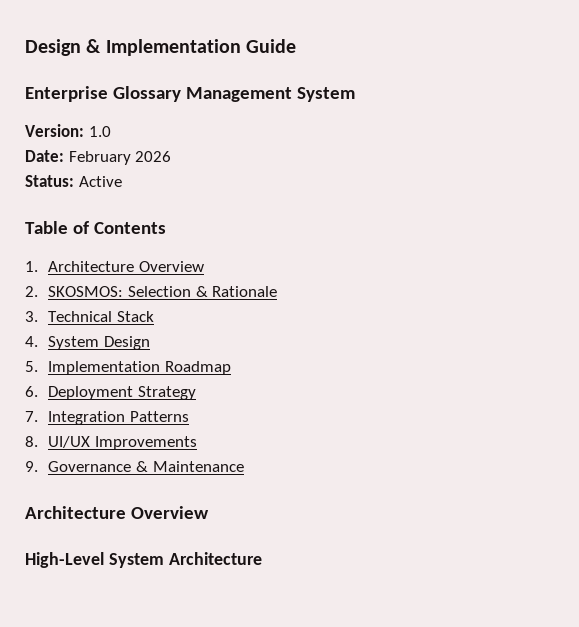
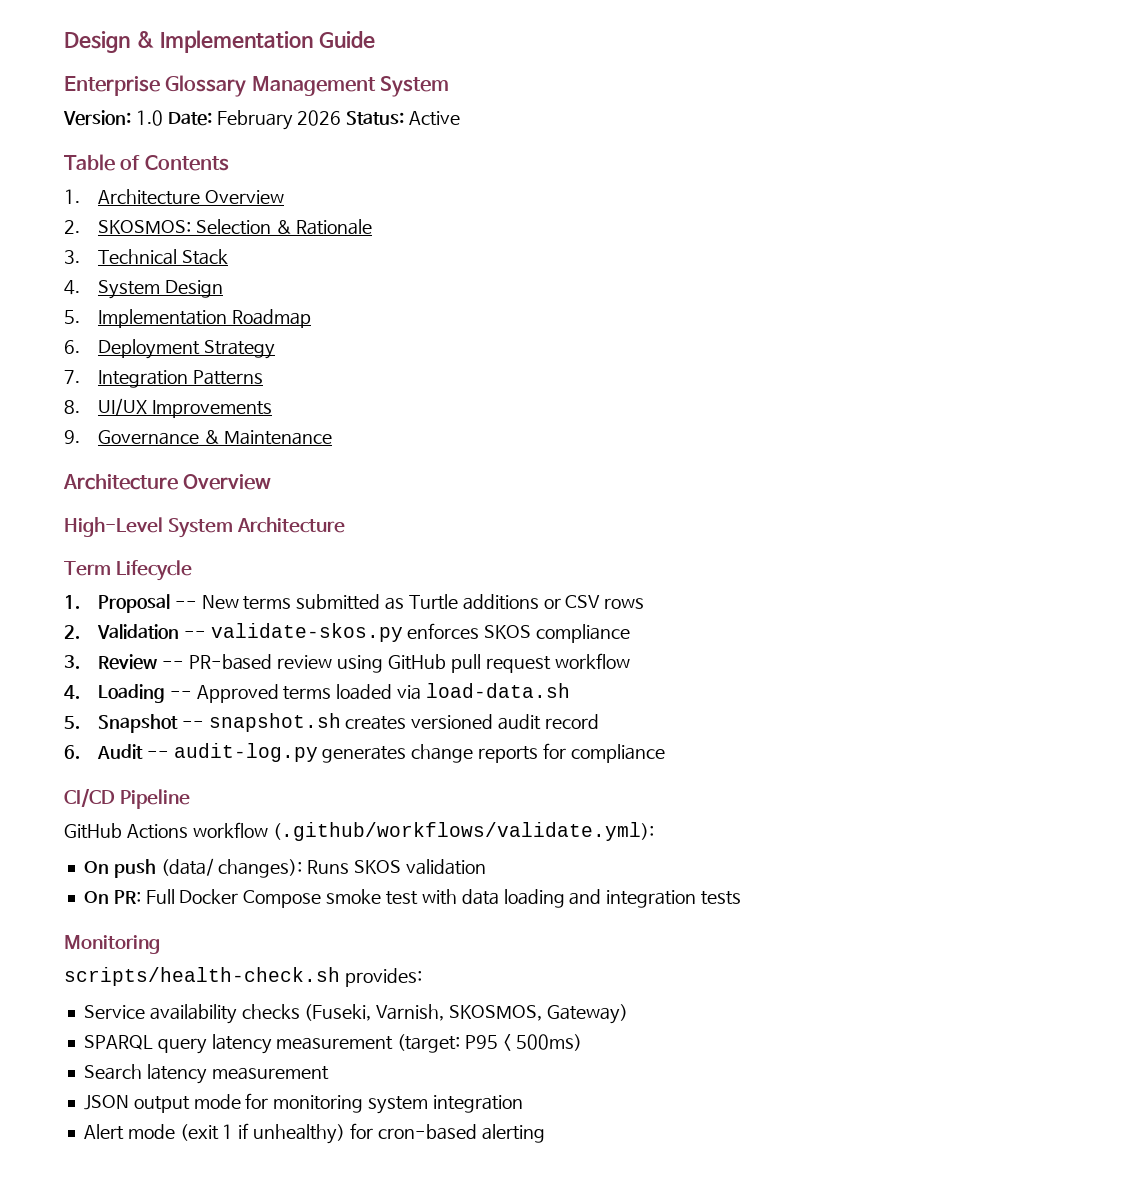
- Version: 1.0
- Date: February 2026
- Status: Active
+ Version: 1.0 Date: February 2026 Status: Active
+ Term Lifecycle
+ 1. Proposal -- New terms submitted as Turtle additions or CSV rows
+ 2. Validation -- validate-skos.py enforces SKOS compliance
+ 3. Review -- PR-based review using GitHub pull request workflow
+ 4. Loading -- Approved terms loaded via load-data.sh
+ 5. Snapshot -- snapshot.sh creates versioned audit record
+ 6. Audit -- audit-log.py generates change reports for compliance
+ CI/CD Pipeline
+ GitHub Actions workflow (.github/workflows/validate.yml):
+ On push (data/ changes): Runs SKOS validation
+ On PR: Full Docker Compose smoke test with data loading and integration tests
+ Monitoring
+ scripts/health-check.sh provides:
+ Service availability checks (Fuseki, Varnish, SKOSMOS, Gateway)
+ SPARQL query latency measurement (target: P95 < 500ms)
+ Search latency measurement
+ JSON output mode for monitoring system integration
+ Alert mode (exit 1 if unhealthy) for cron-based alerting

